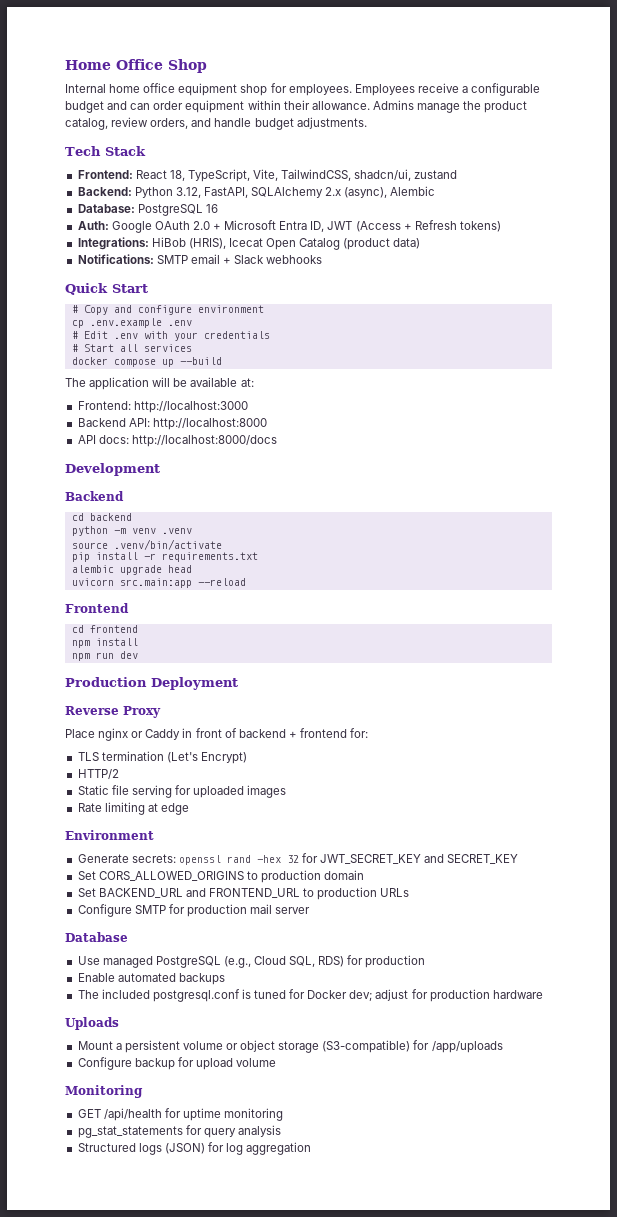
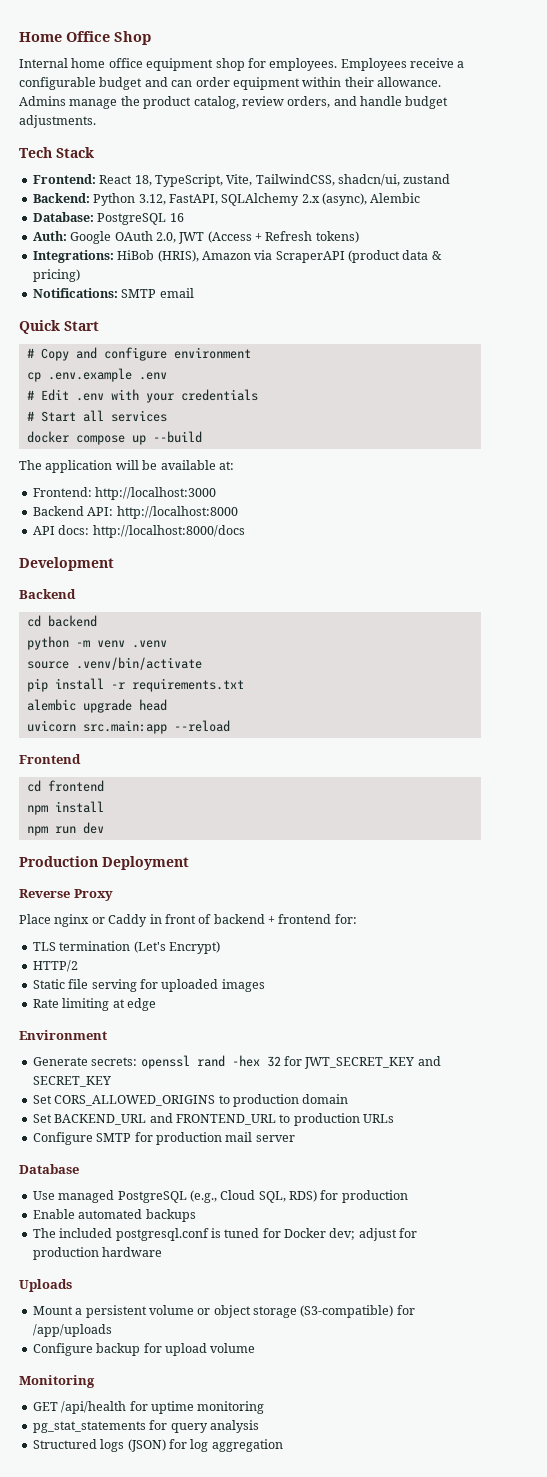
- Auth: Google OAuth 2.0 + Microsoft Entra ID, JWT (Access + Refresh tokens)
+ Auth: Google OAuth 2.0, JWT (Access + Refresh tokens)
- Integrations: HiBob (HRIS), Icecat Open Catalog (product data)
+ Integrations: HiBob (HRIS), Amazon via ScraperAPI (product data & pricing)
- Notifications: SMTP email + Slack webhooks
+ Notifications: SMTP email

